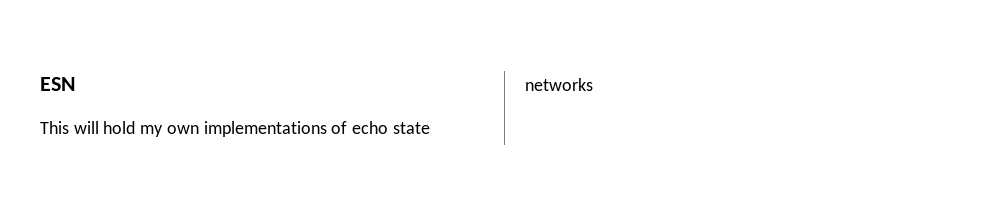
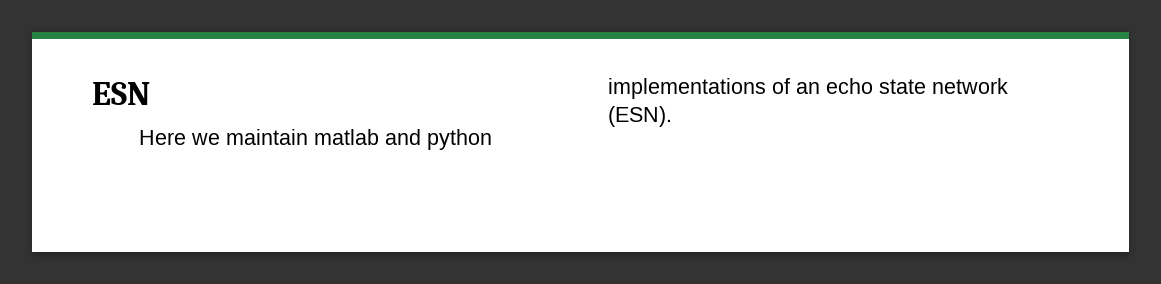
- This will hold my own implementations of echo state networks
+ Here we maintain matlab and python implementations of an echo state network (ESN).

